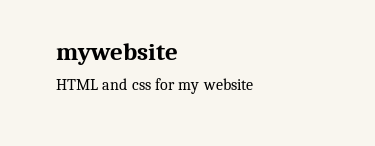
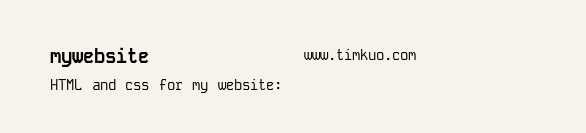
- HTML and css for my website
+ HTML and css for my website: www.timkuo.com

